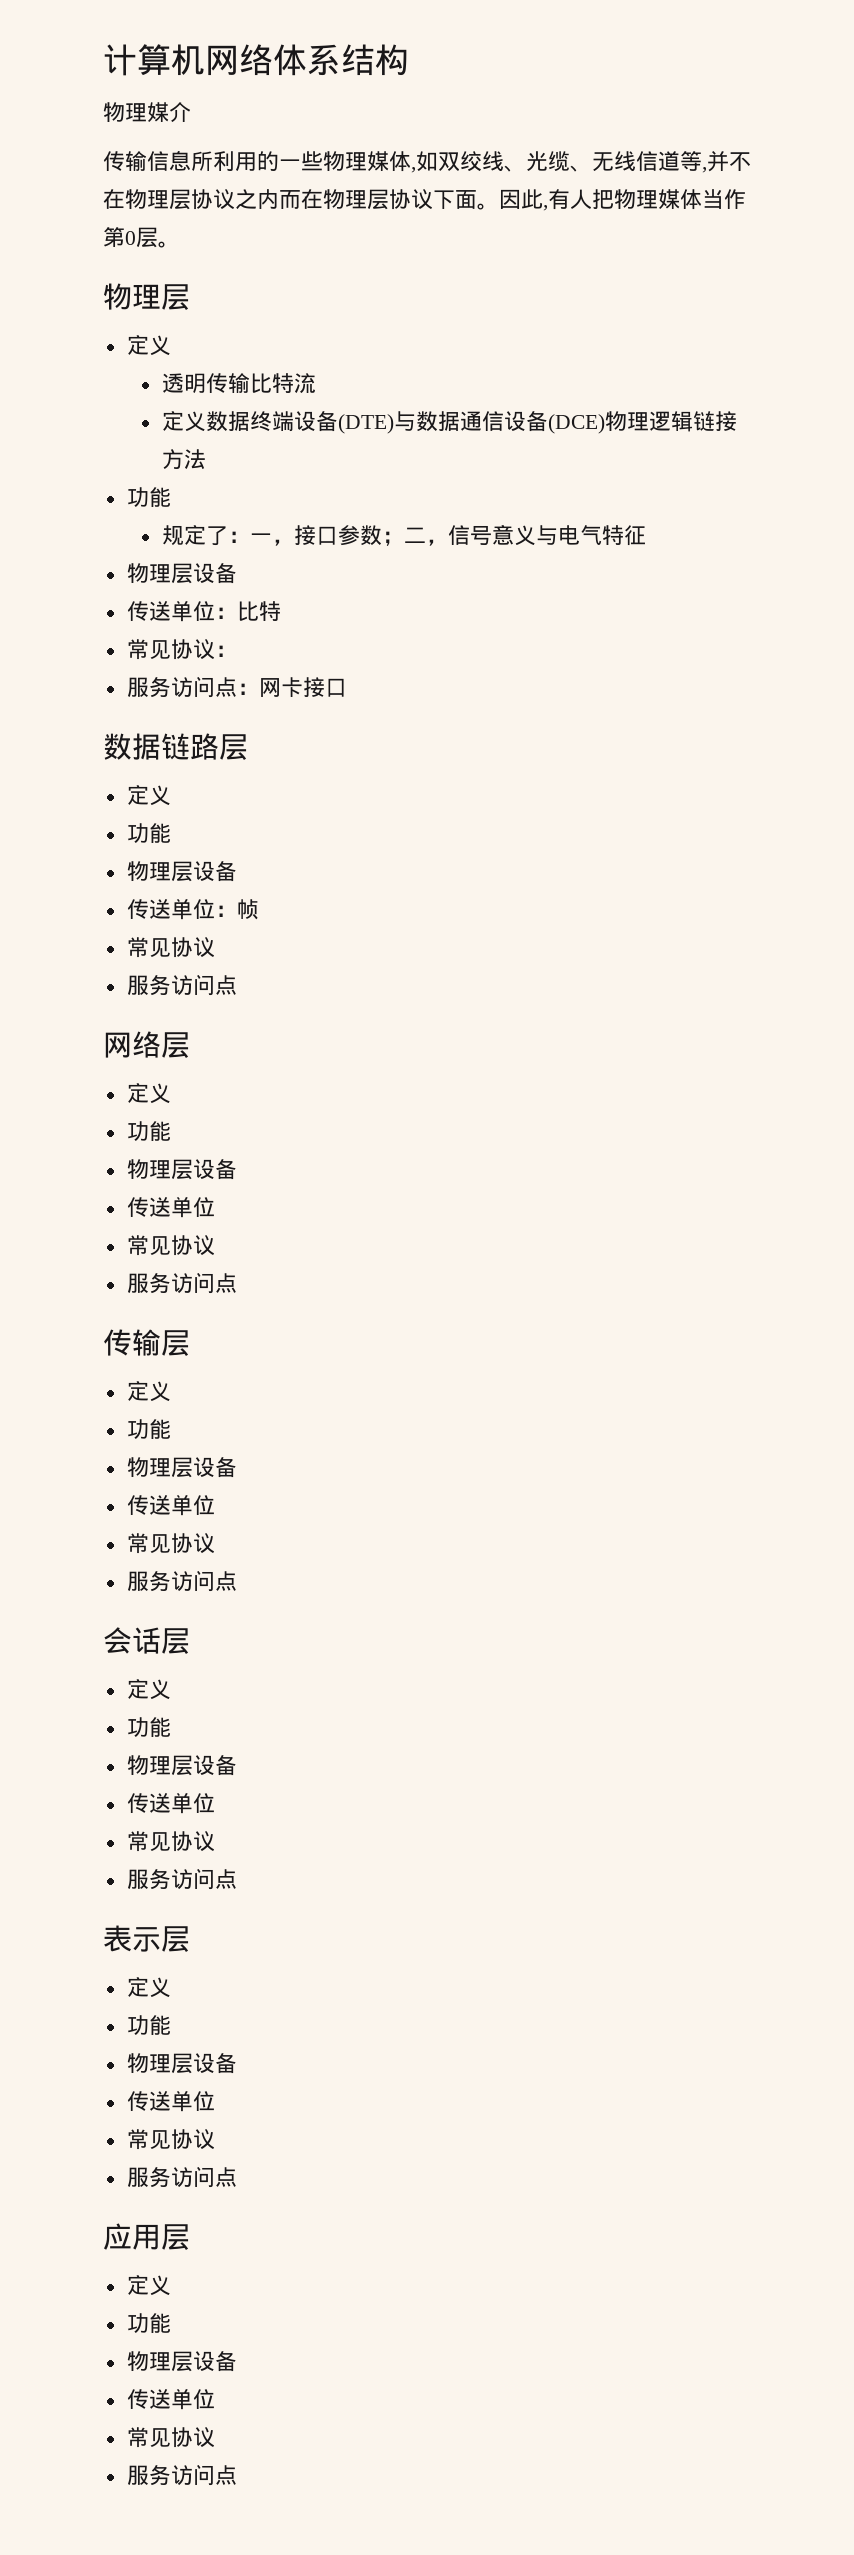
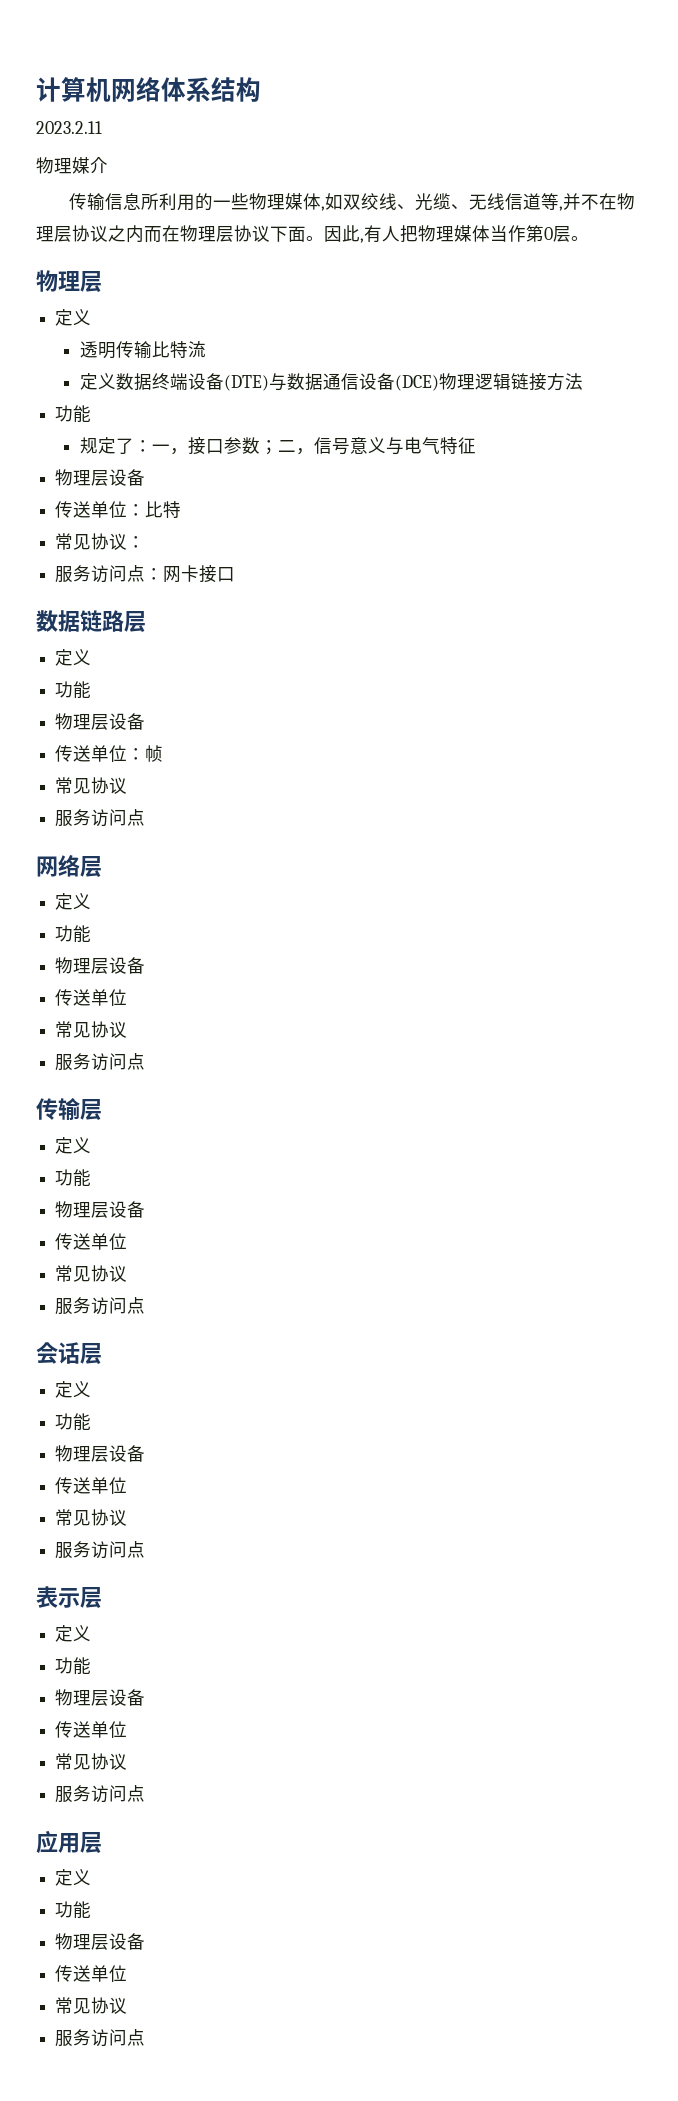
+ 2023.2.11

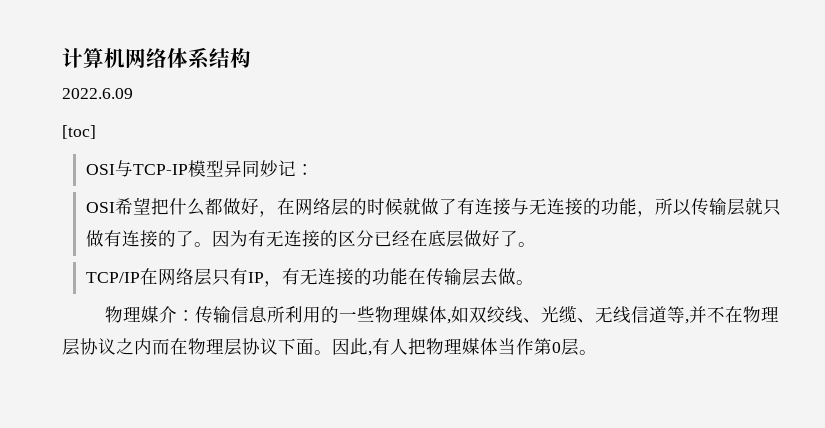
- 2023.2.11
+ 2022.6.09
+ [toc]
+ OSI与TCP-IP模型异同妙记：
+ OSI希望把什么都做好，在网络层的时候就做了有连接与无连接的功能，所以传输层就只做有连接的了。因为有无连接的区分已经在底层做好了。
+ TCP/IP在网络层只有IP，有无连接的功能在传输层去做。
- 物理媒介
- 传输信息所利用的一些物理媒体,如双绞线、光缆、无线信道等,并不在物理层协议之内而在物理层协议下面。
+ 物理媒介：传输信息所利用的一些物理媒体,如双绞线、光缆、无线信道等,并不在物理层协议之内而在物理层协议下面。
  因此,有人把物理媒体当作第0层。
- 物理层
- 定义
- 透明传输比特流
- 定义数据终端设备(DTE)与数据通信设备(DCE)物理逻辑链接方法
- 功能
- 规定了：一，接口参数；二，信号意义与电气特征
- 物理层设备
- 传送单位：比特
- 常见协议：
- 服务访问点：网卡接口
- 数据链路层
- 定义
- 功能
- 物理层设备
- 传送单位：帧
- 常见协议
- 服务访问点
- 网络层
- 定义
- 功能
- 物理层设备
- 传送单位
- 常见协议
- 服务访问点
- 传输层
- 定义
- 功能
- 物理层设备
- 传送单位
- 常见协议
- 服务访问点
- 会话层
- 定义
- 功能
- 物理层设备
- 传送单位
- 常见协议
- 服务访问点
- 表示层
- 定义
- 功能
- 物理层设备
- 传送单位
- 常见协议
- 服务访问点
- 应用层
- 定义
- 功能
- 物理层设备
- 传送单位
- 常见协议
- 服务访问点

